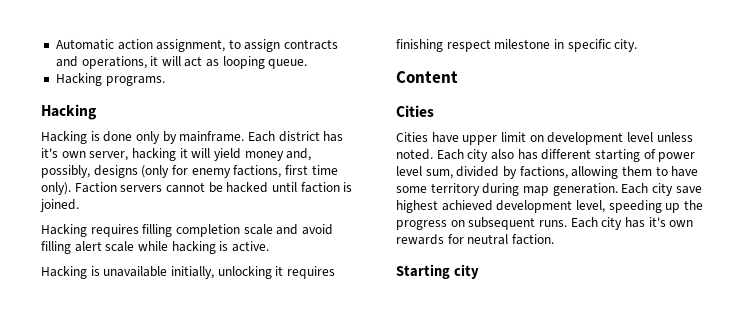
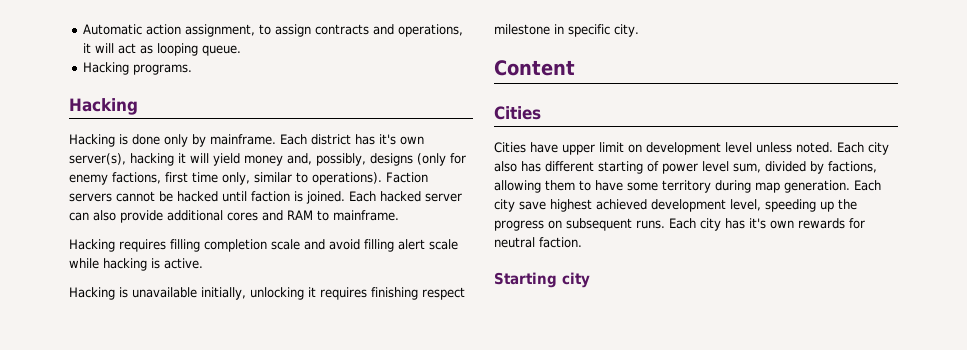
- Each district has it's own server, hacking it will yield money and, possibly, designs (only for enemy factions, first time only).
+ Each district has it's own server(s), hacking it will yield money and, possibly, designs (only for enemy factions, first time only, similar to operations).
+ Each hacked server can also provide additional cores and RAM to mainframe.

